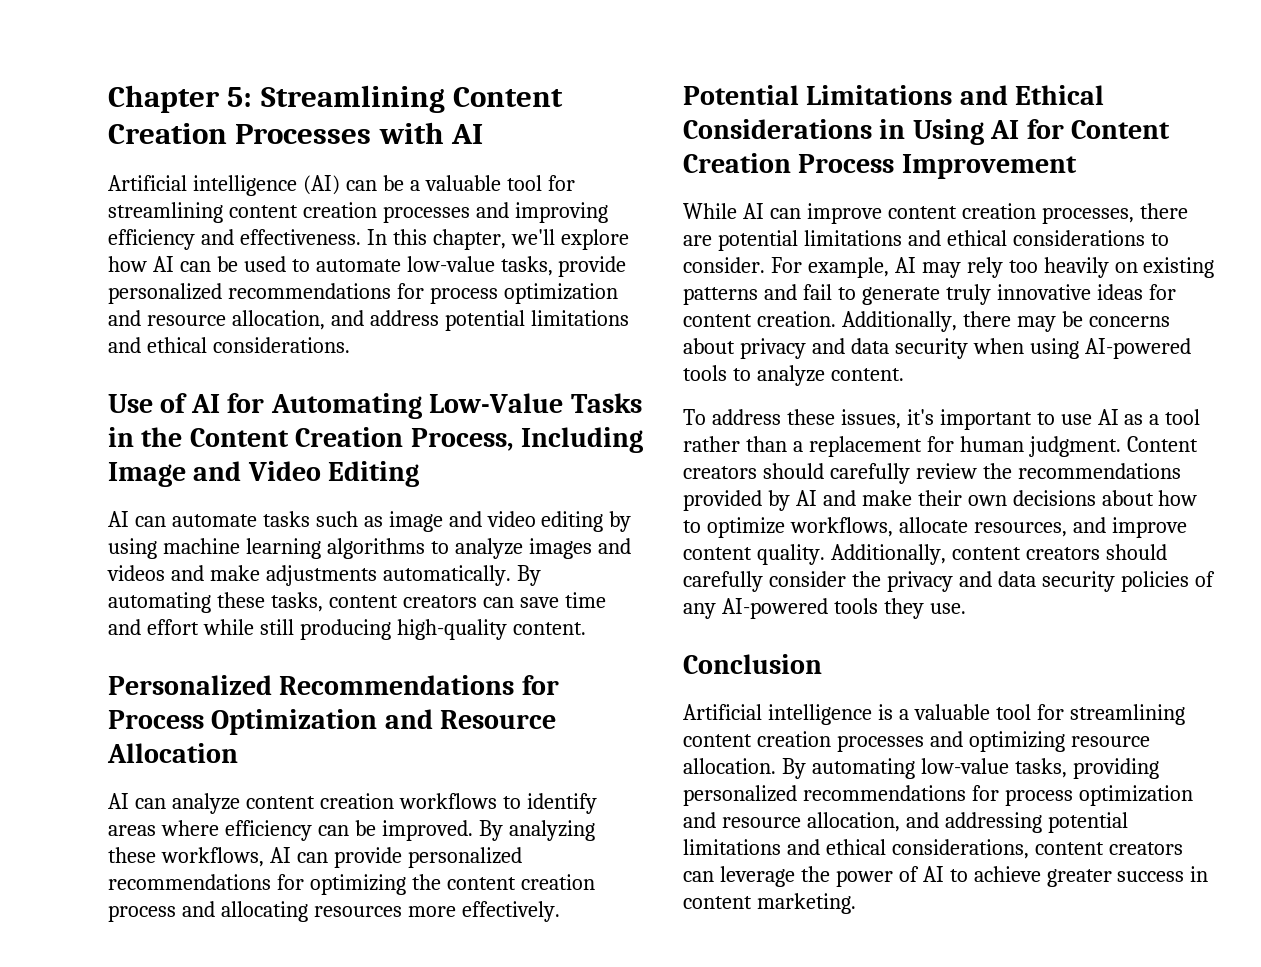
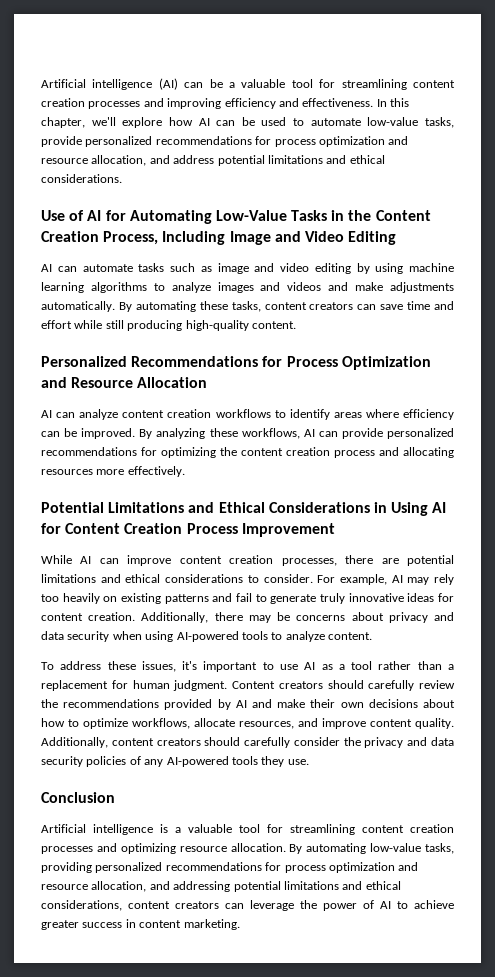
- Chapter 5: Streamlining Content Creation Processes with AI

